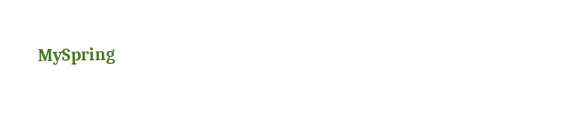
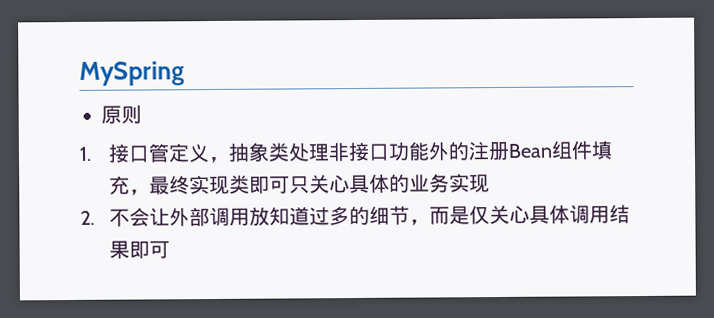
+ 原则
+ 1.接口管定义，抽象类处理非接口功能外的注册Bean组件填充，最终实现类即可只关心具体的业务实现
+ 2.不会让外部调用放知道过多的细节，而是仅关心具体调用结果即可

